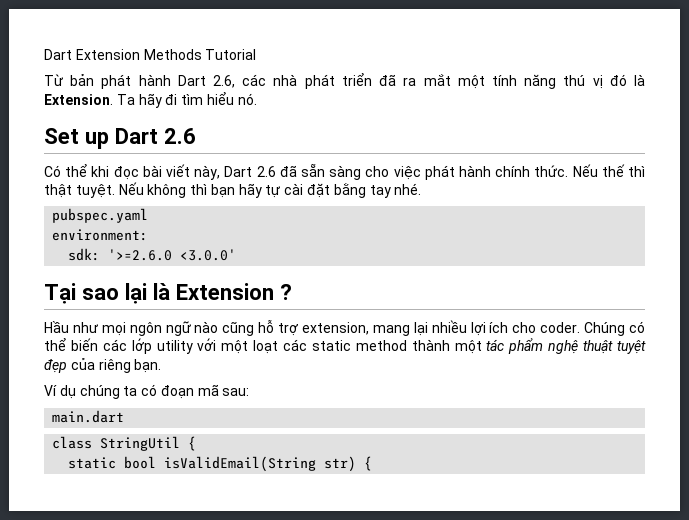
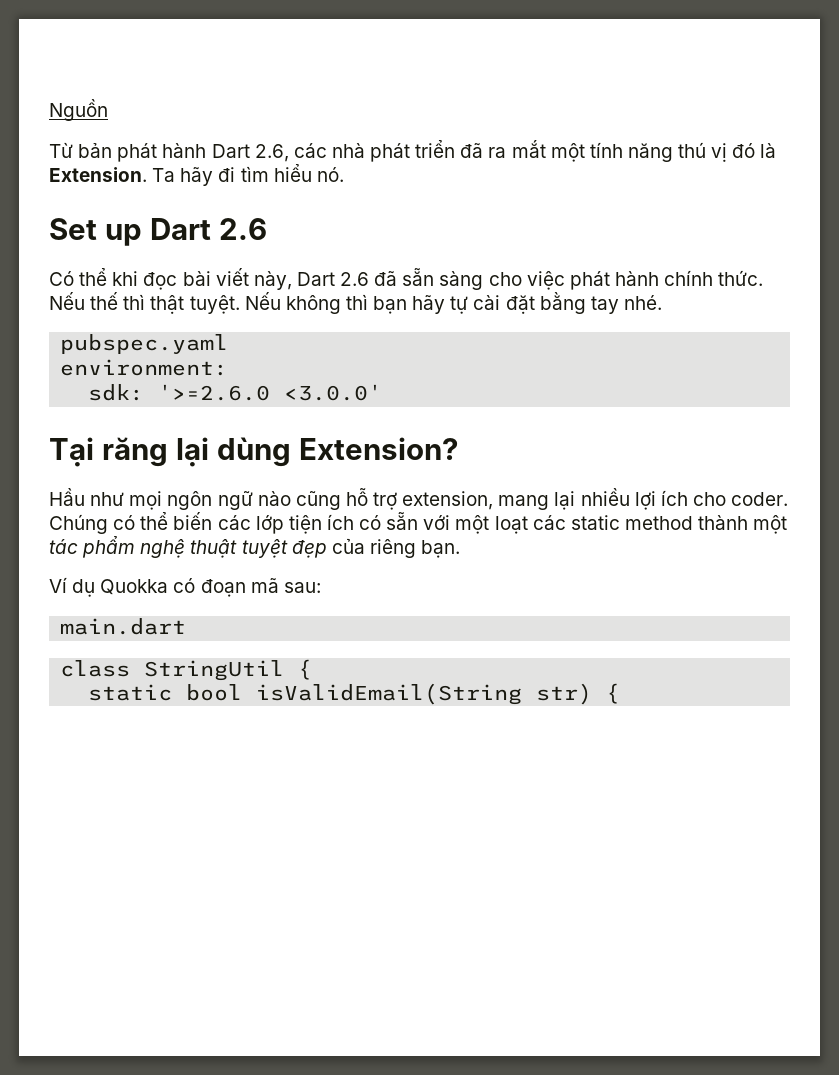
- Dart Extension Methods Tutorial
+ Nguồn
- Tại sao lại là Extension ?
+ Tại răng lại dùng Extension?
- Chúng có thể biến các lớp utility với một loạt các static method thành một tác phẩm nghệ thuật tuyệt đẹp của riêng bạn.
+ Chúng có thể biến các lớp tiện ích có sẵn với một loạt các static method thành một tác phẩm nghệ thuật tuyệt đẹp của riêng bạn.
- Ví dụ chúng ta có đoạn mã sau:
+ Ví dụ Quokka có đoạn mã sau:

